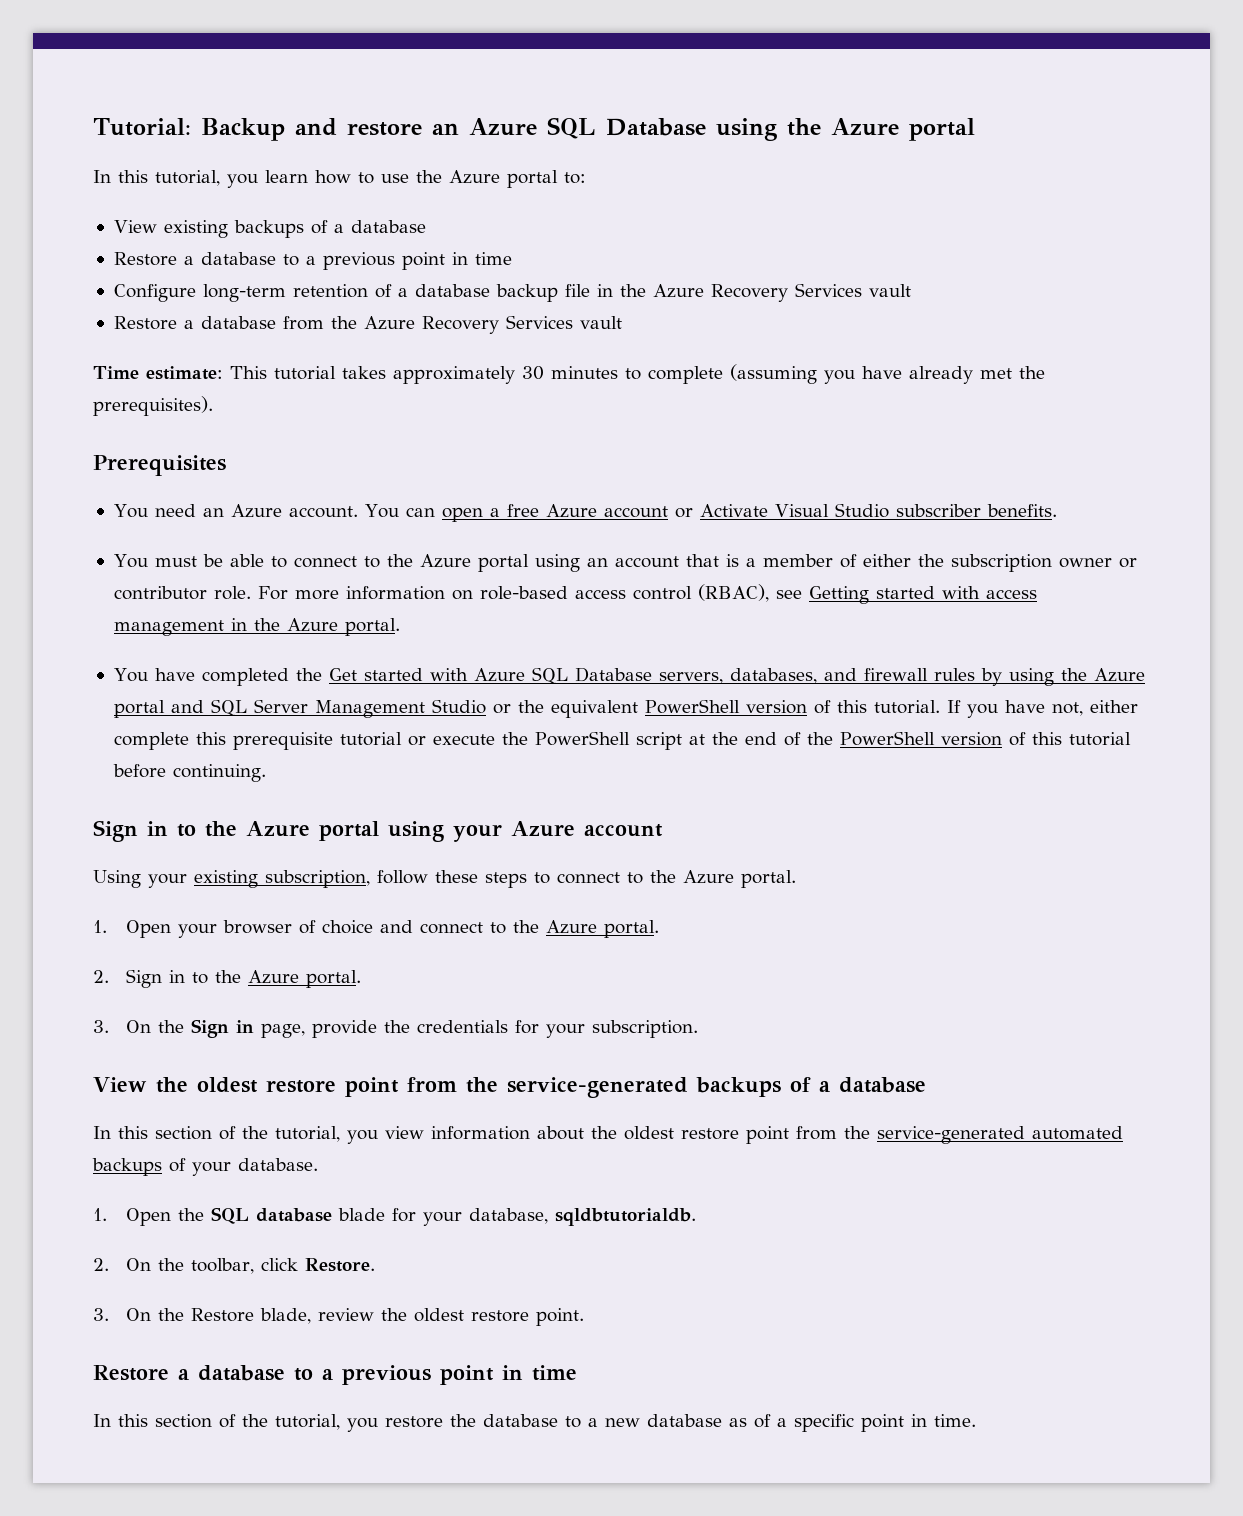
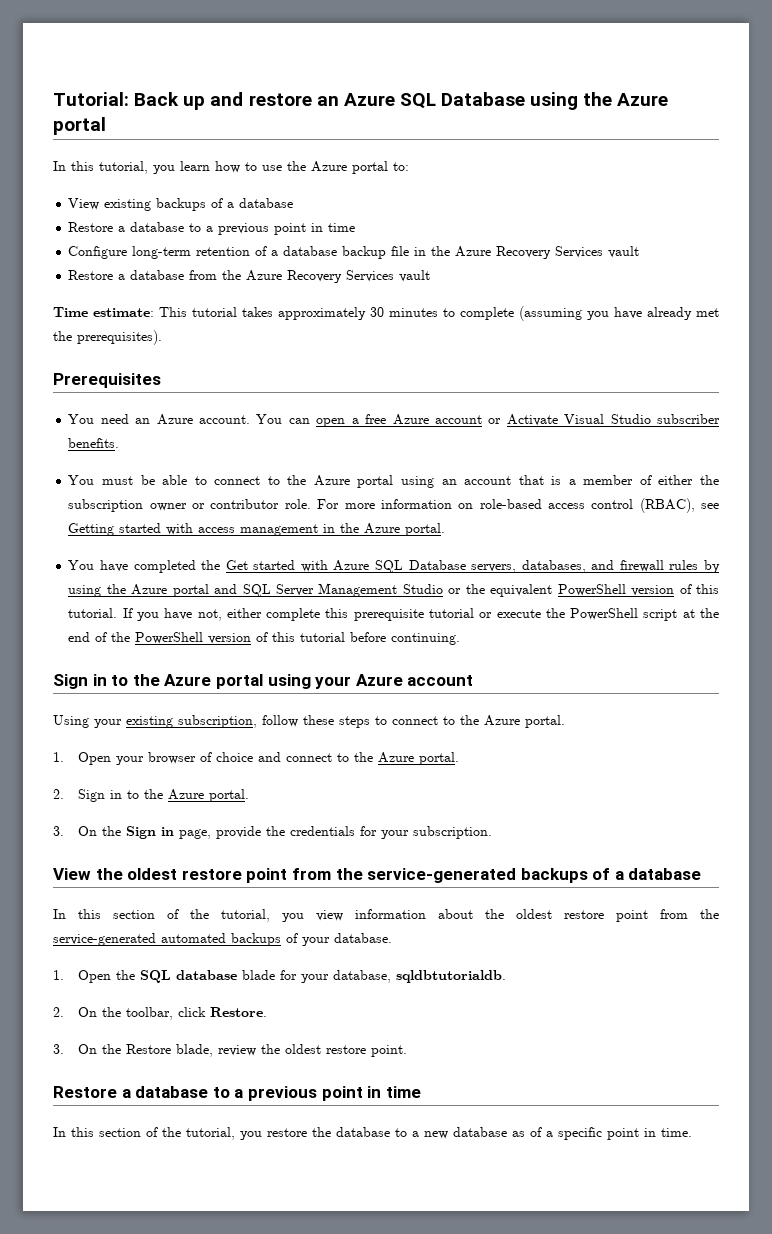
- Tutorial: Backup and restore an Azure SQL Database using the Azure portal
+ Tutorial: Back up and restore an Azure SQL Database using the Azure portal

